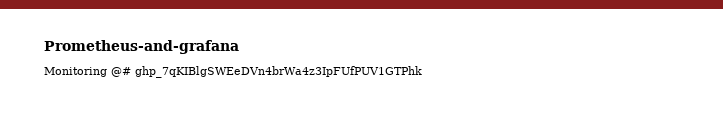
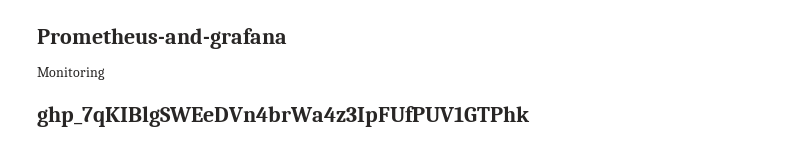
- Monitoring @# 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
+ Monitoring
+ 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

